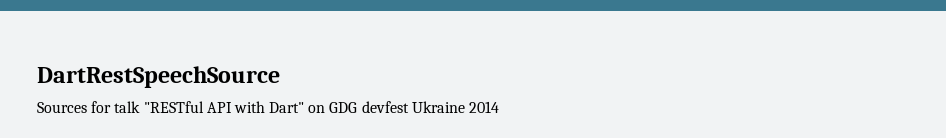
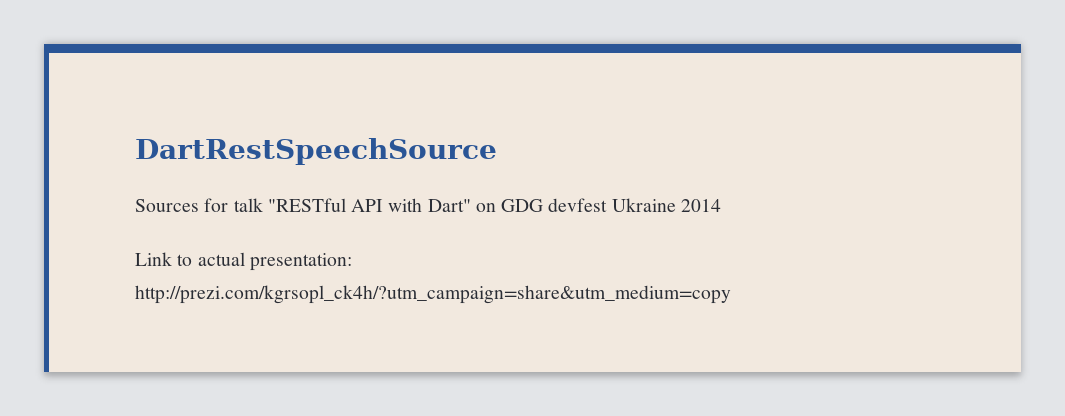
+ Link to actual presentation: http://prezi.com/kgrsopl_ck4h/?utm_campaign=share&utm_medium=copy

